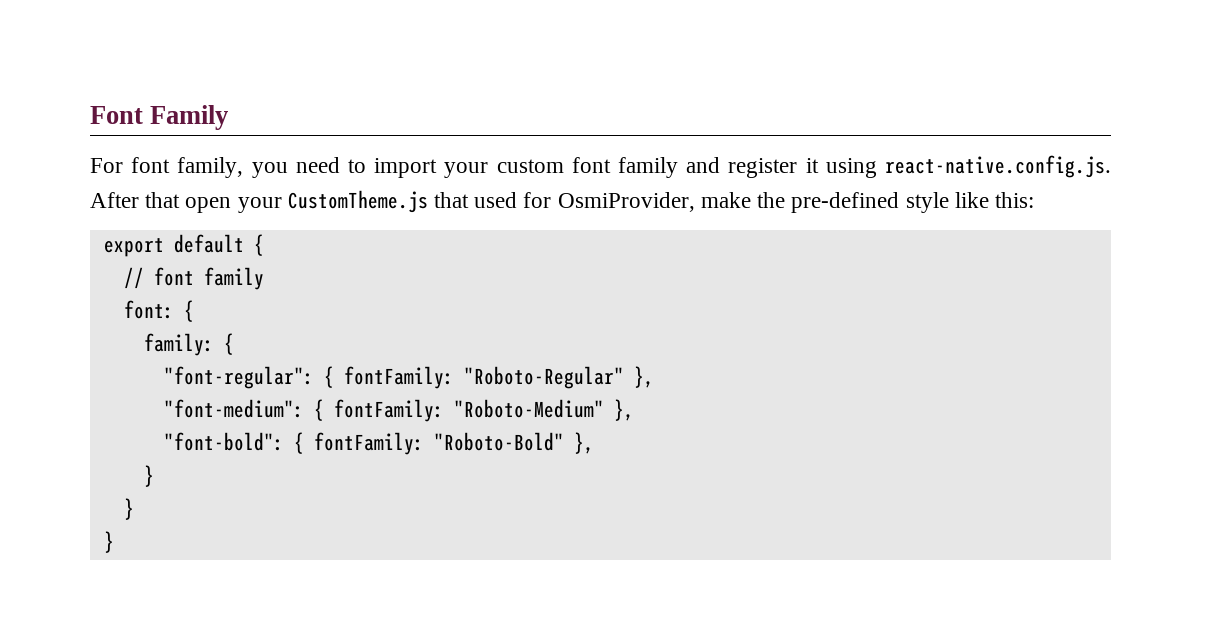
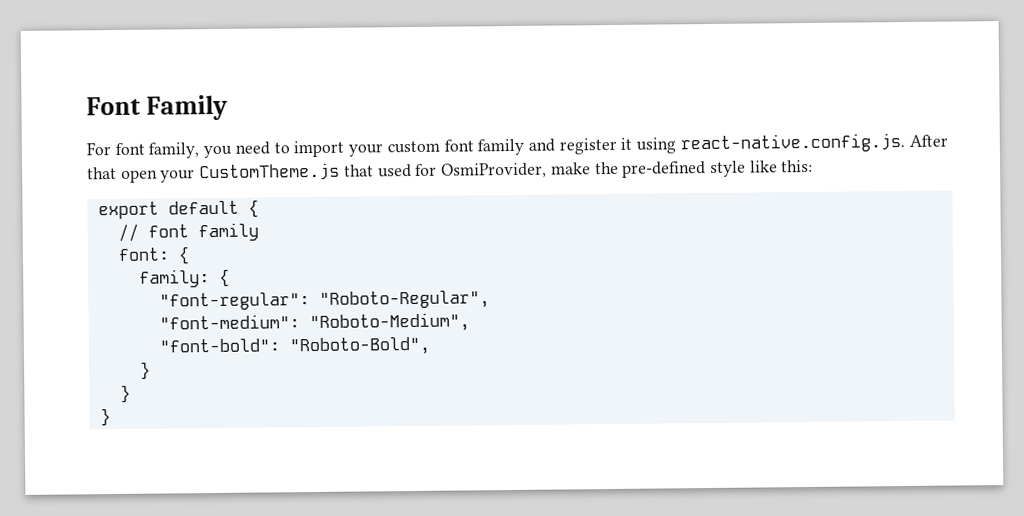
- "font-regular": { fontFamily: "Roboto-Regular" },
- "font-medium": { fontFamily: "Roboto-Medium" },
- "font-bold": { fontFamily: "Roboto-Bold" },
+ "font-regular": "Roboto-Regular",
+ "font-medium": "Roboto-Medium",
+ "font-bold": "Roboto-Bold",

